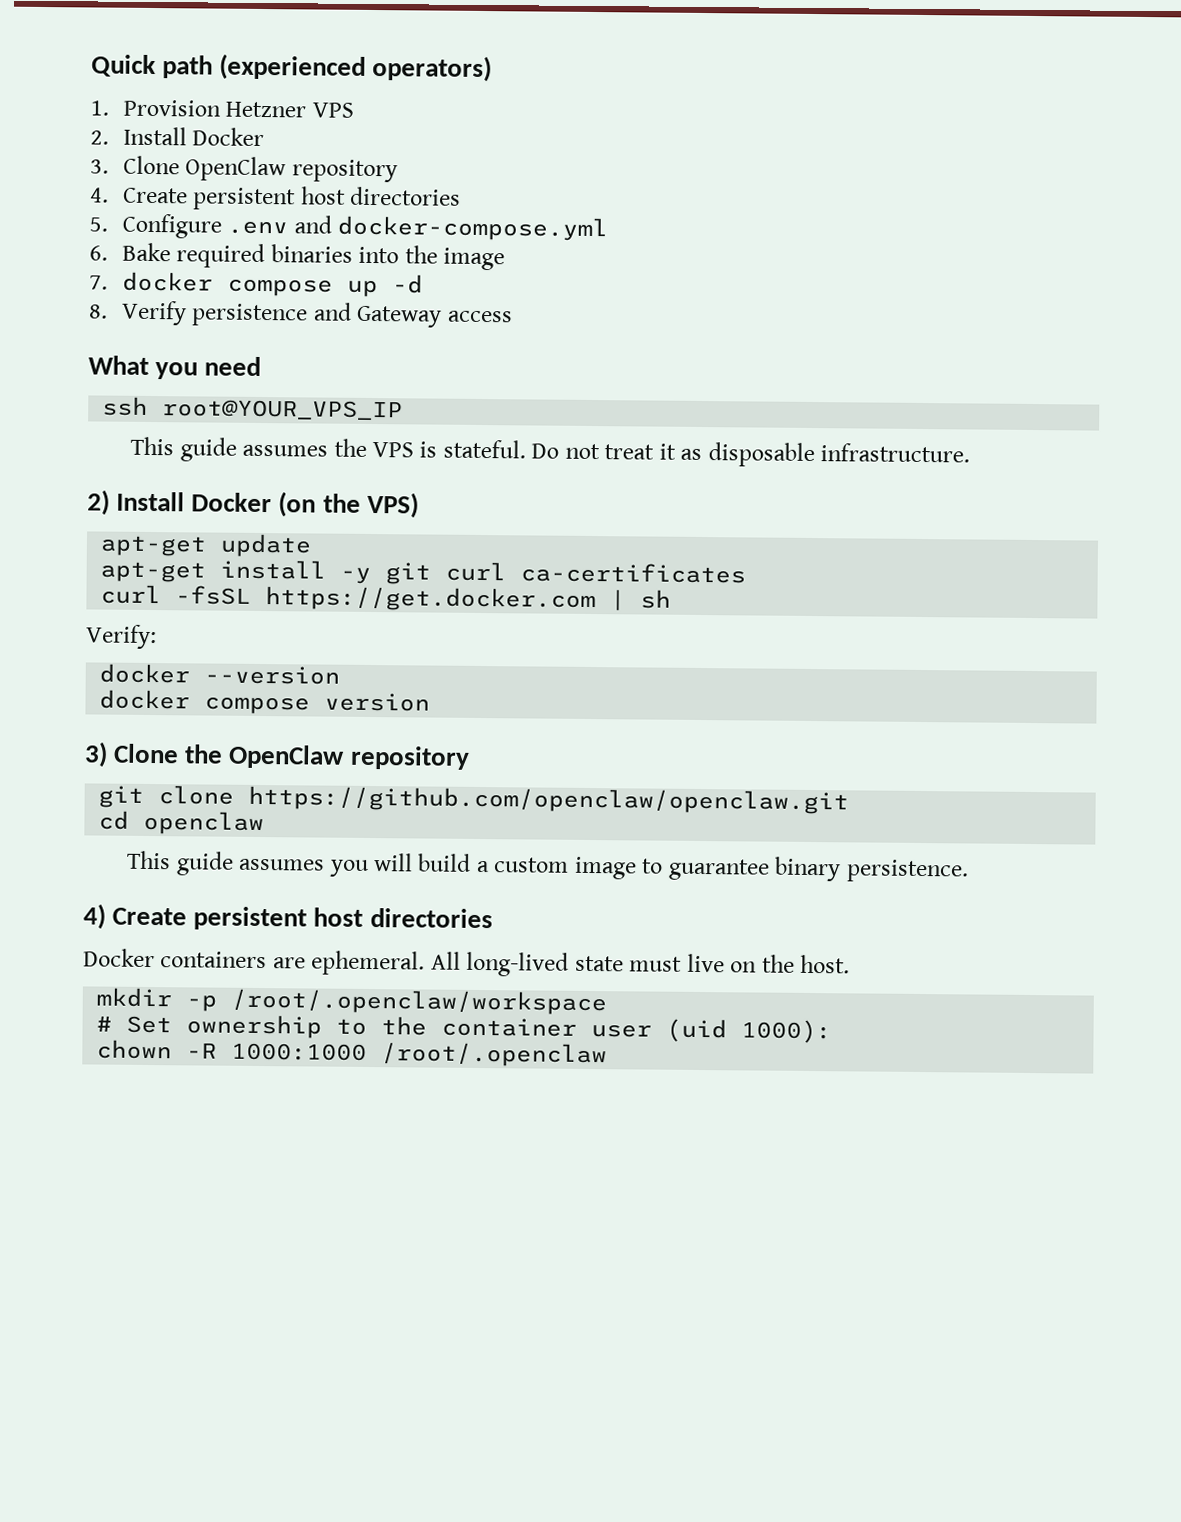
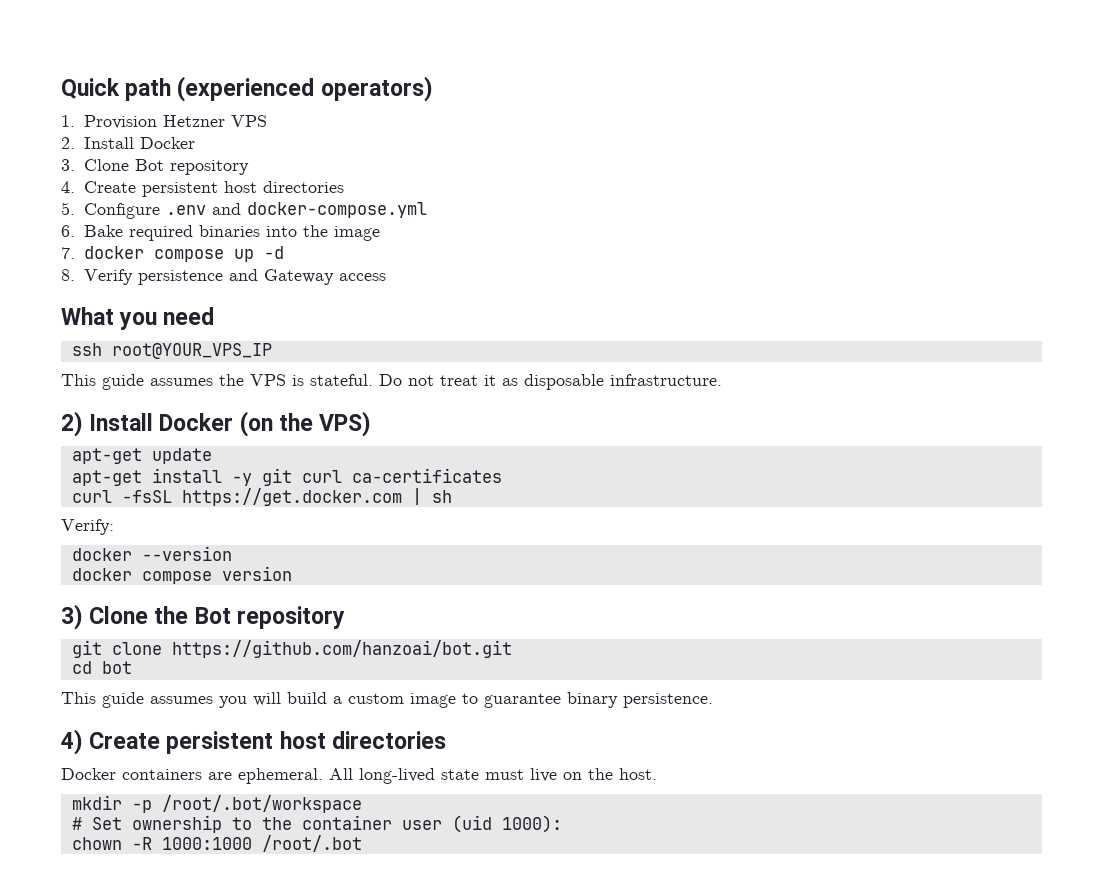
- 3. Clone OpenClaw repository
+ 3. Clone Bot repository
- 3) Clone the OpenClaw repository
+ 3) Clone the Bot repository
- git clone https://github.com/openclaw/openclaw.git
+ git clone https://github.com/hanzoai/bot.git
- cd openclaw
+ cd bot
- mkdir -p /root/.openclaw/workspace
+ mkdir -p /root/.bot/workspace
- chown -R 1000:1000 /root/.openclaw
+ chown -R 1000:1000 /root/.bot

